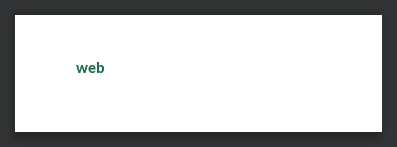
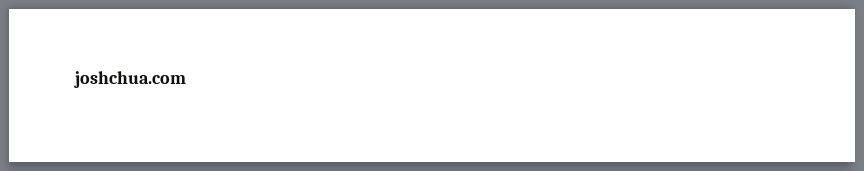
- web
+ joshchua.com

